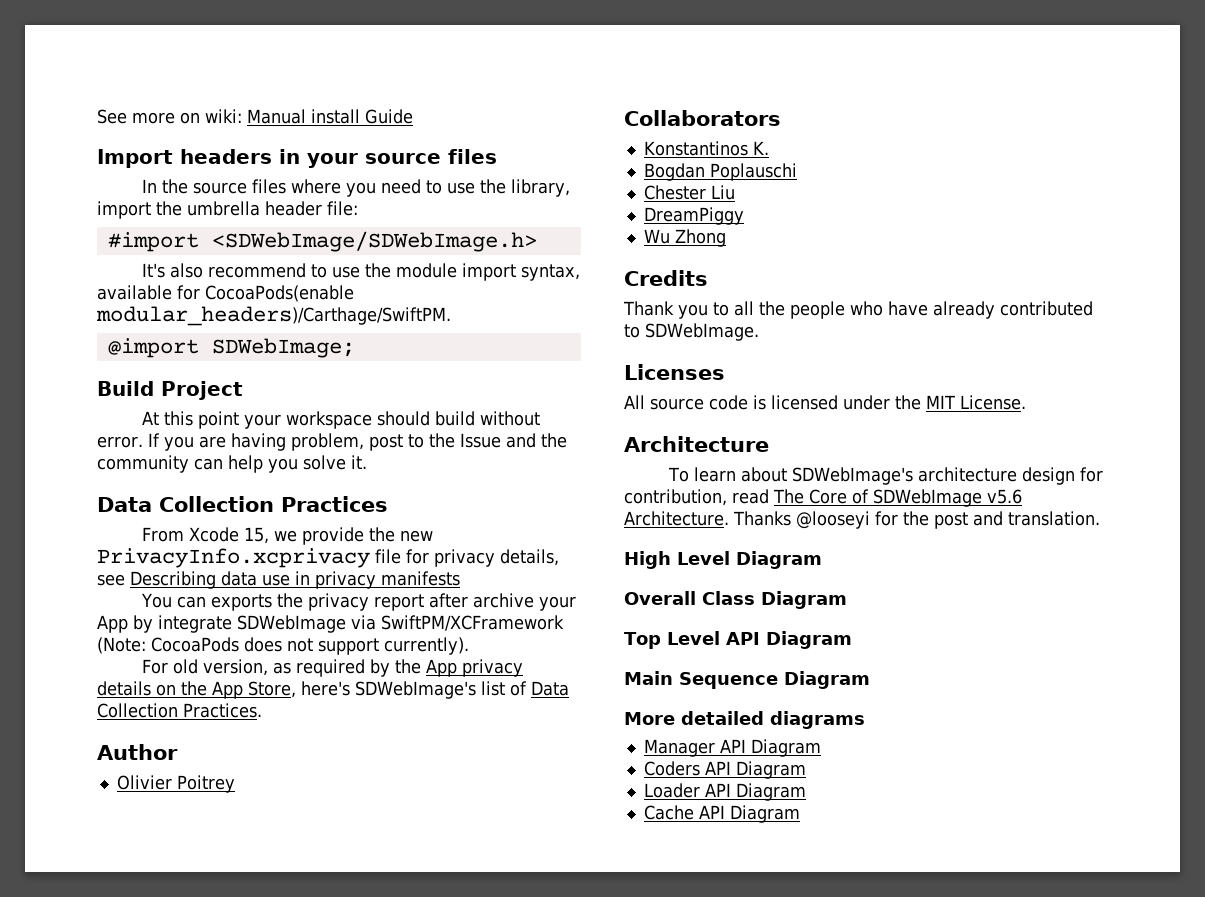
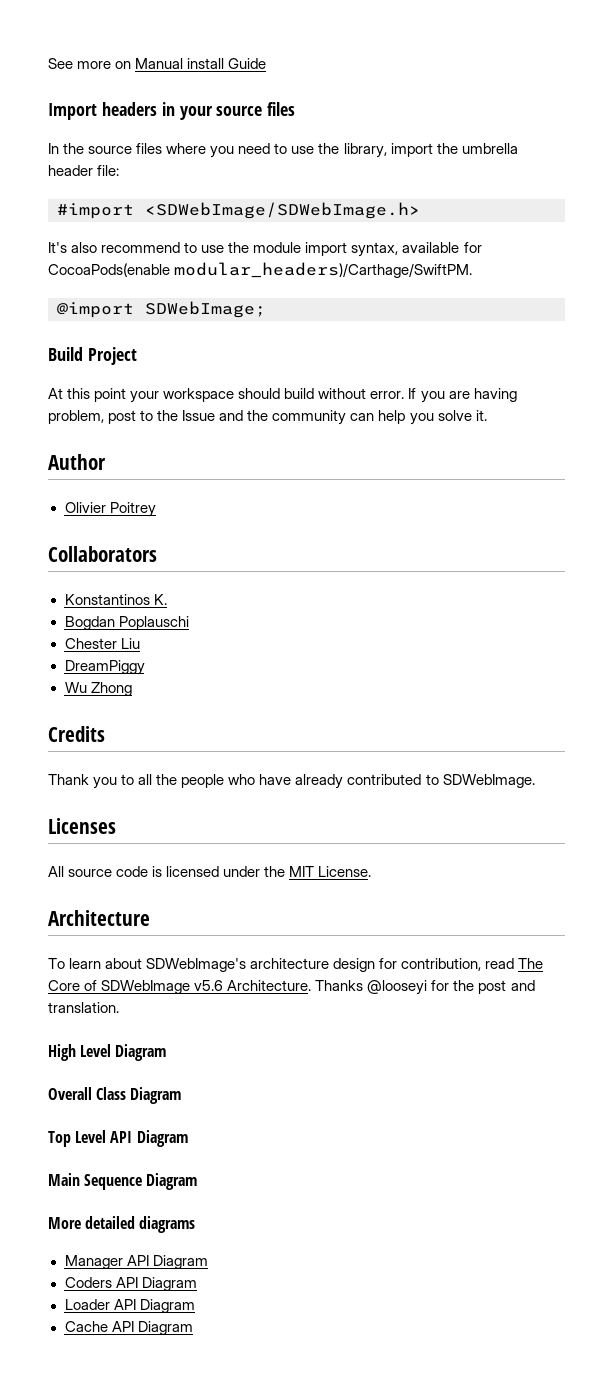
- See more on wiki: Manual install Guide
+ See more on Manual install Guide
- Data Collection Practices
- From Xcode 15, we provide the new PrivacyInfo.xcprivacy file for privacy details, see Describing data use in privacy manifests
- You can exports the privacy report after archive your App by integrate SDWebImage via SwiftPM/XCFramework (Note: CocoaPods does not support currently).
- For old version, as required by the App privacy details on the App Store, here's SDWebImage's list of Data Collection Practices.

